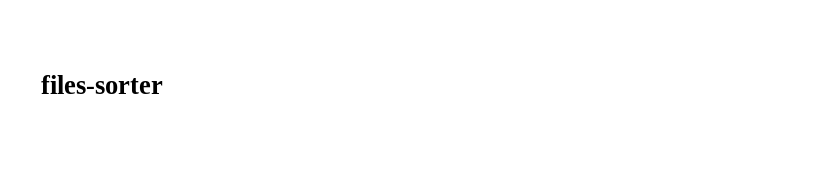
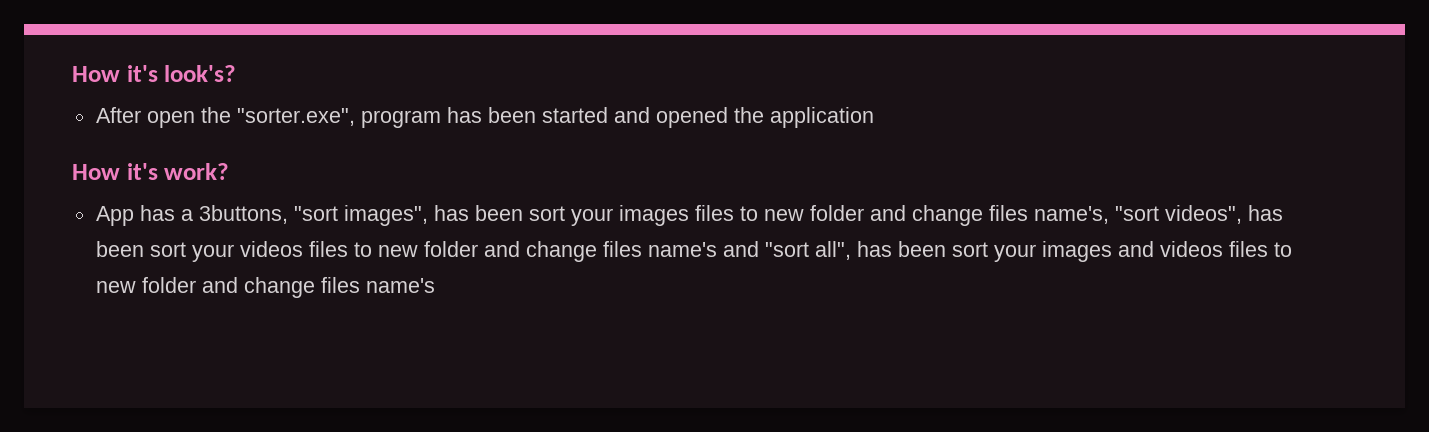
- files-sorter
+ How it's look's?
+ After open the "sorter.exe", program has been started and opened the application
+ How it's work?
+ App has a 3buttons, "sort images", has been sort your images files to new folder and change files name's, "sort videos", has been sort your videos files to new folder and change files name's and "sort all", has been sort your images and videos files to new folder and change files name's

